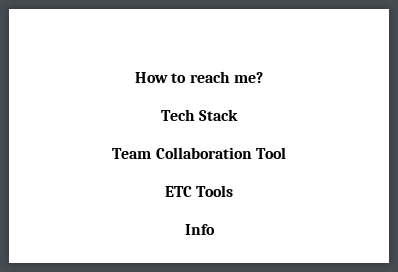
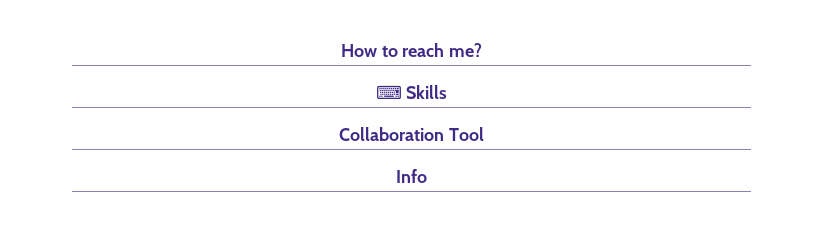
- Tech Stack
- Team Collaboration Tool
+ ⌨ Skills
+ Collaboration Tool
- ETC Tools

